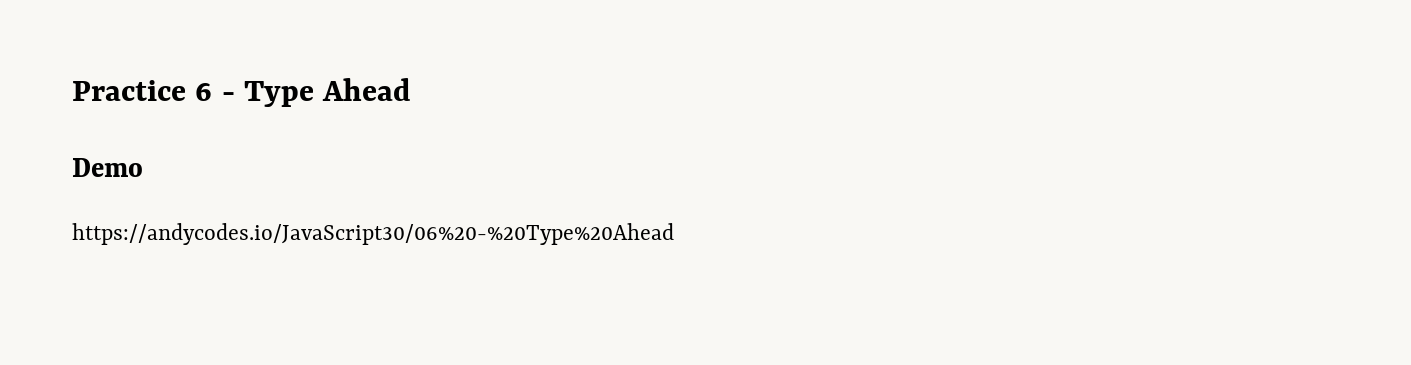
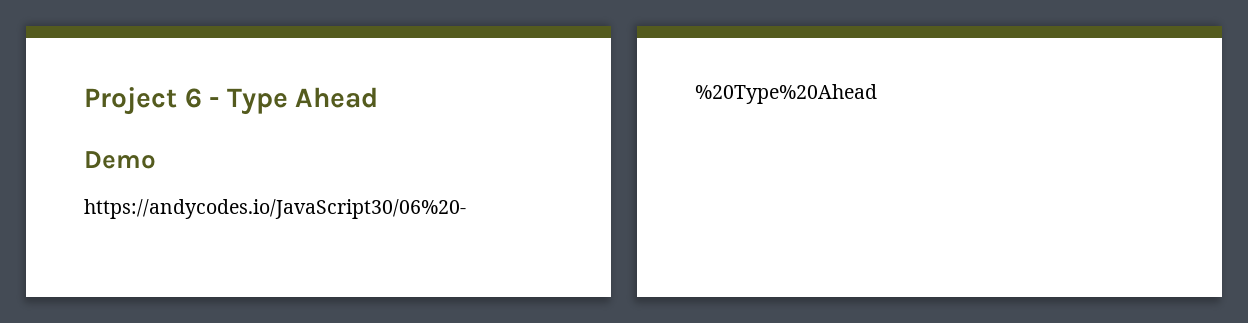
- Practice 6 - Type Ahead
+ Project 6 - Type Ahead

